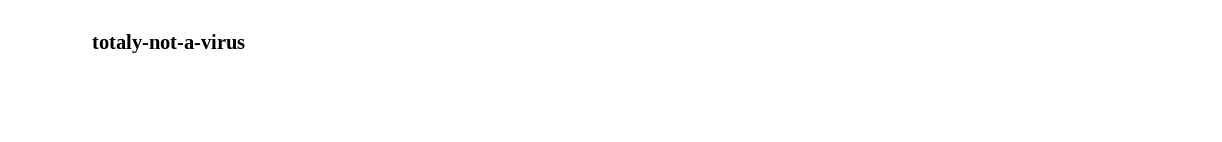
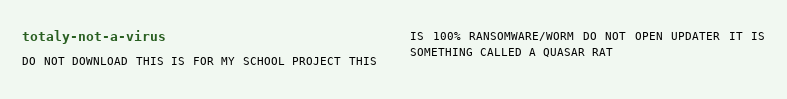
+ DO NOT DOWNLOAD THIS IS FOR MY SCHOOL PROJECT THIS IS 100% RANSOMWARE/WORM DO NOT OPEN UPDATER IT IS SOMETHING CALLED A QUASAR RAT

